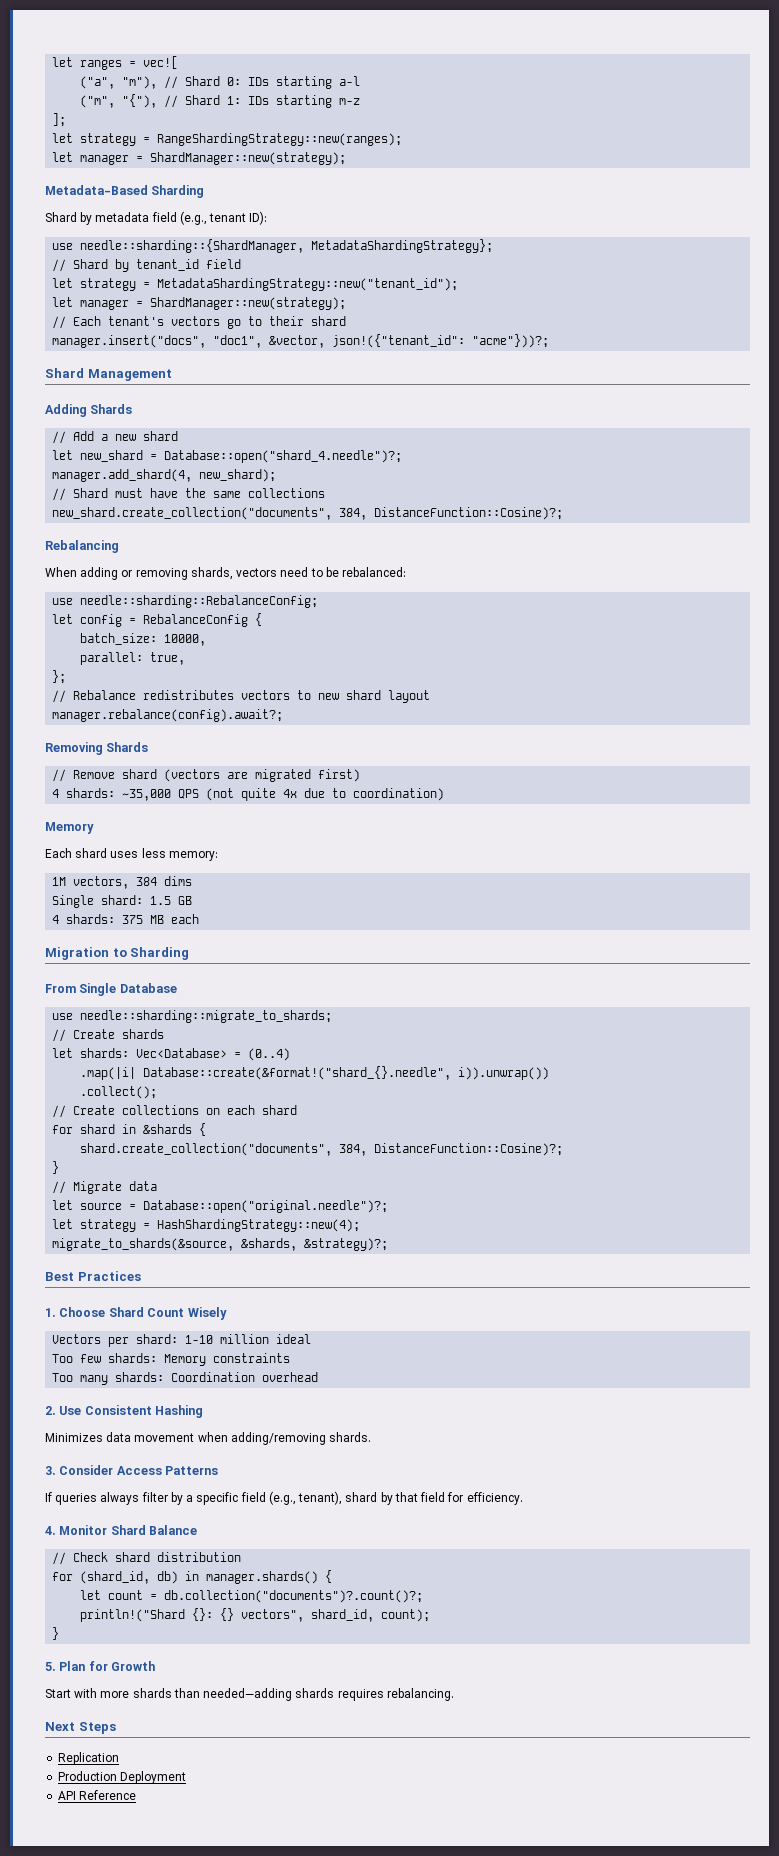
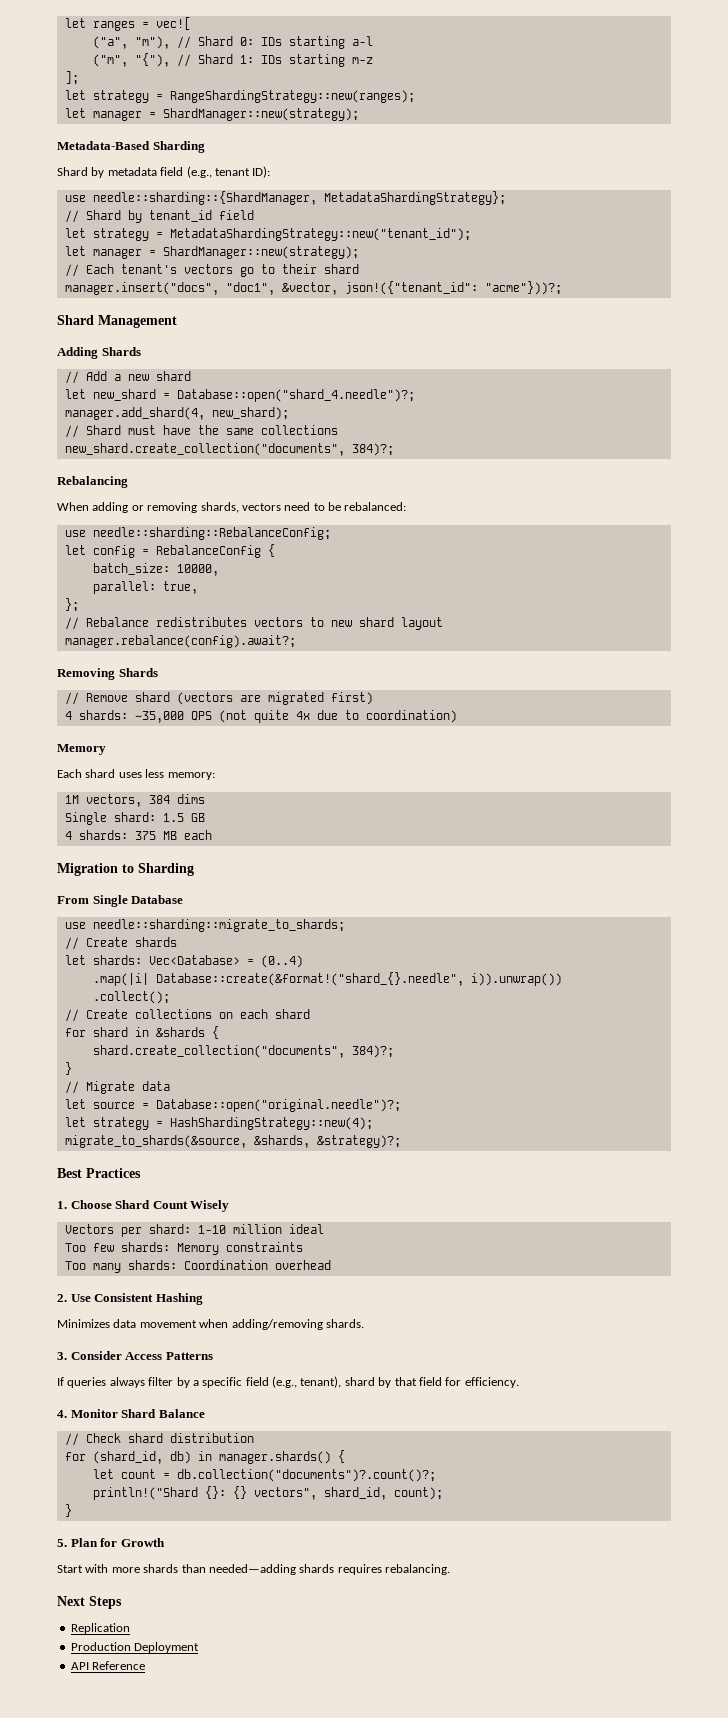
- new_shard.create_collection("documents", 384, DistanceFunction::Cosine)?;
+ new_shard.create_collection("documents", 384)?;
- shard.create_collection("documents", 384, DistanceFunction::Cosine)?;
+ shard.create_collection("documents", 384)?;

